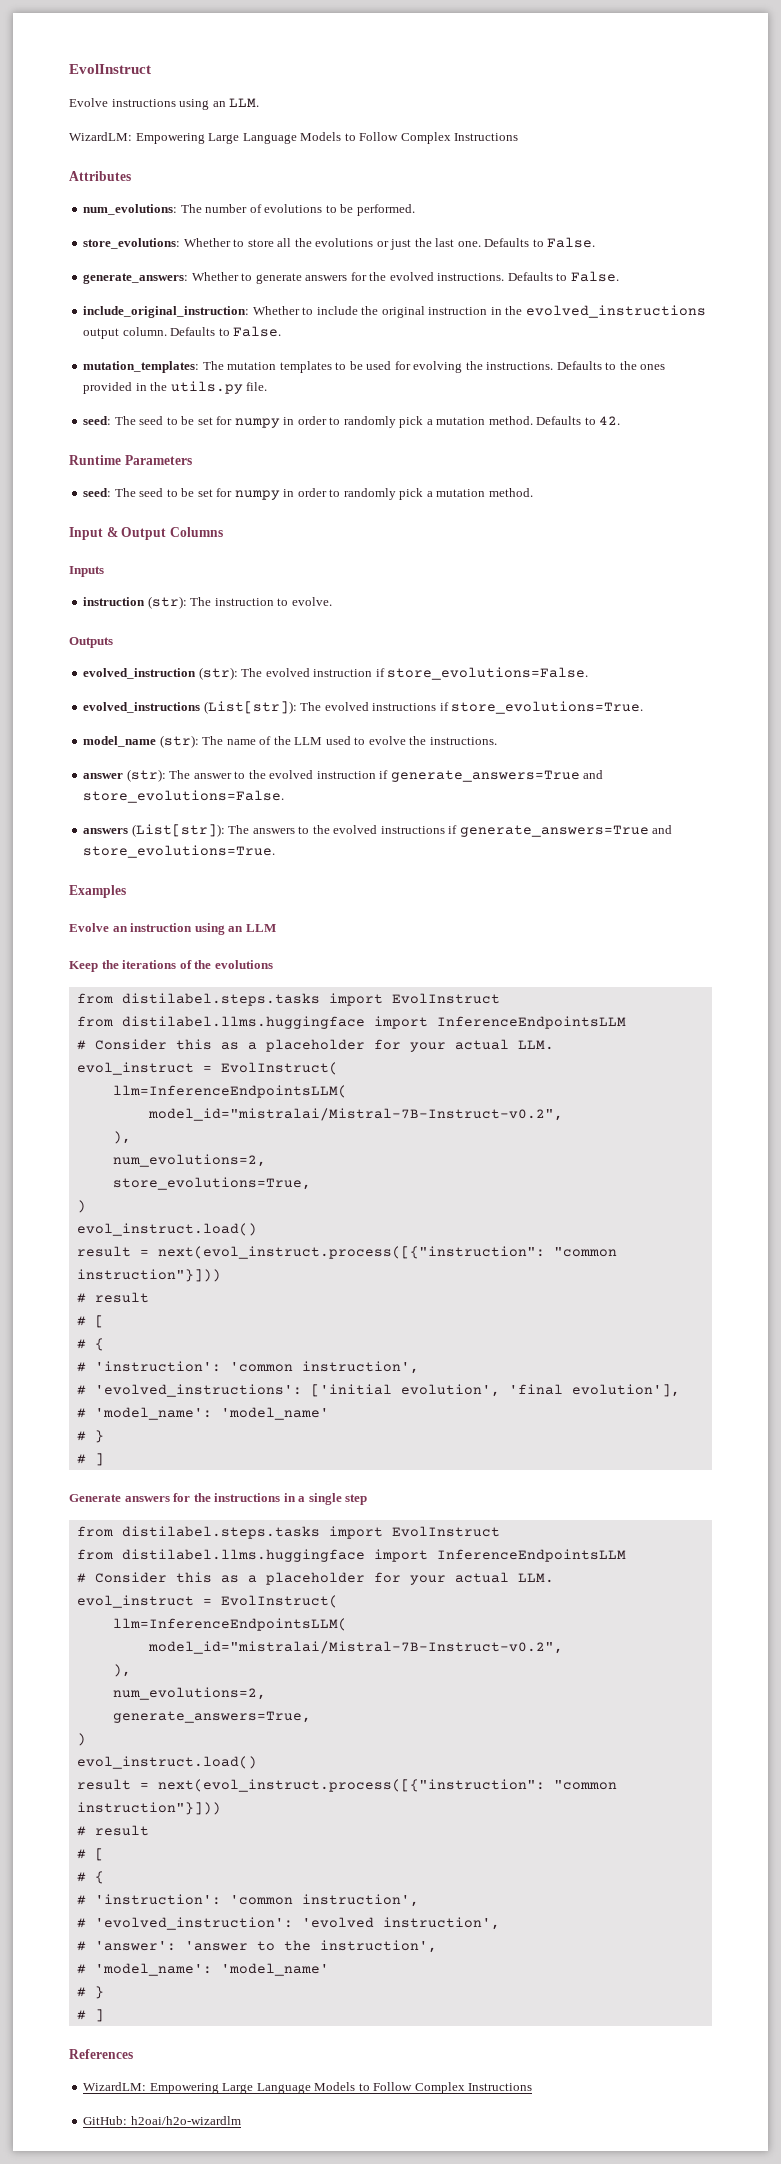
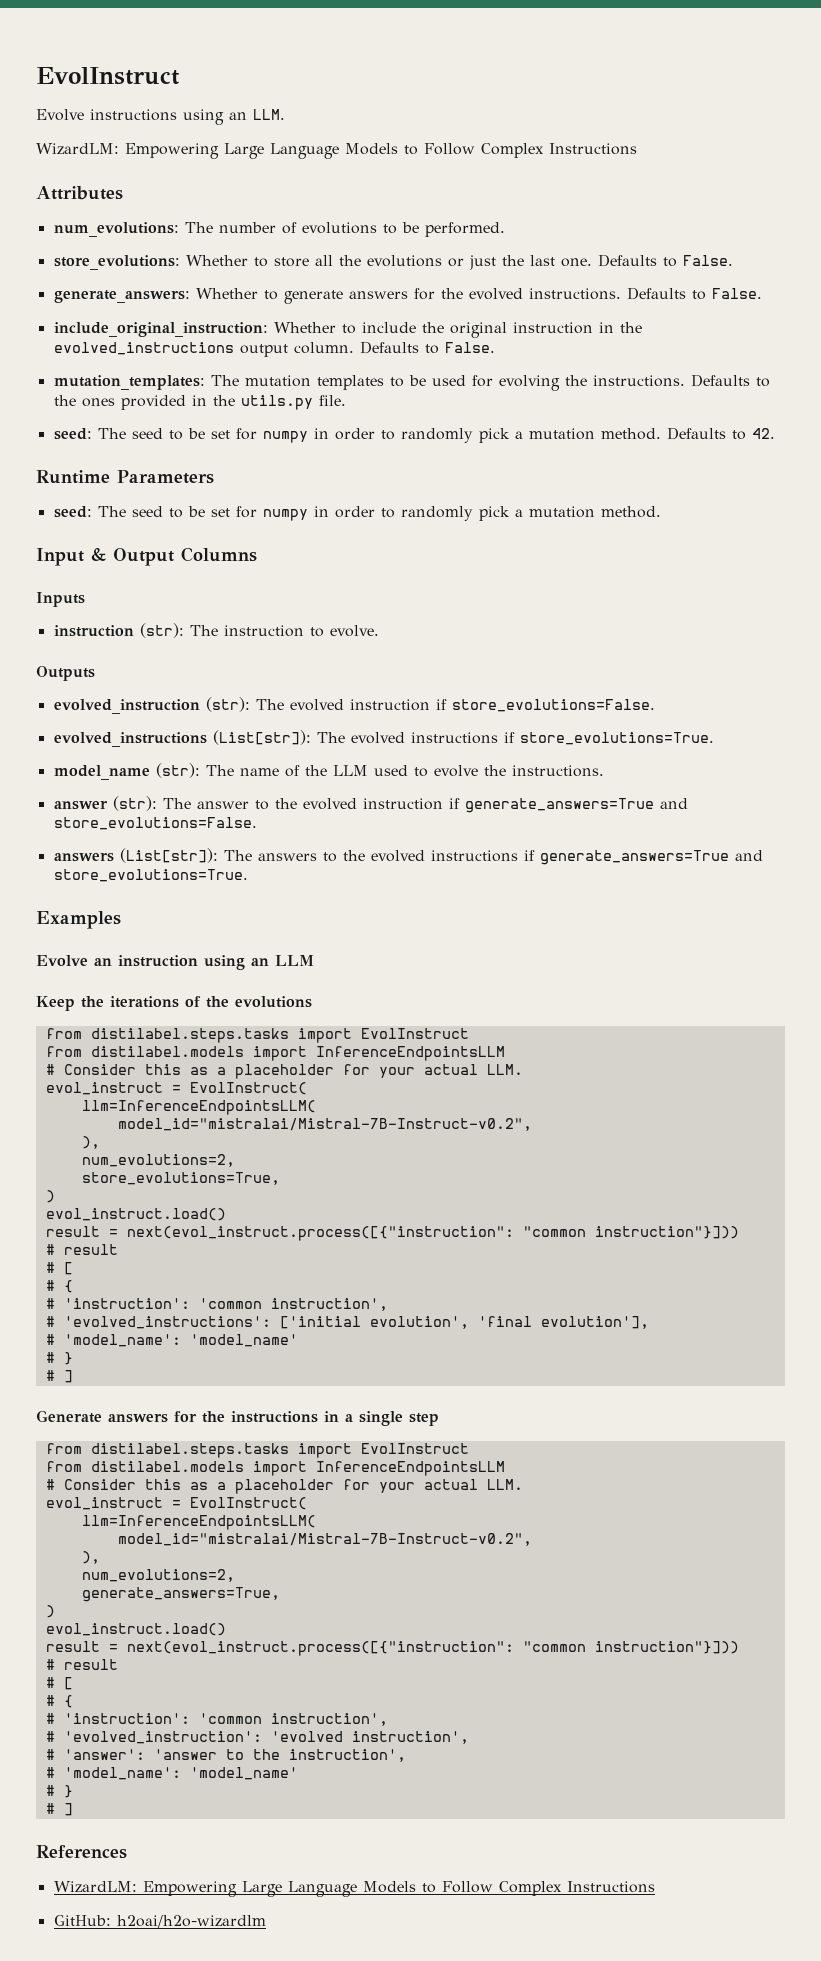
  Keep the iterations of the evolutions
  from distilabel.steps.tasks import EvolInstruct
- from distilabel.llms.huggingface import InferenceEndpointsLLM
+ from distilabel.models import InferenceEndpointsLLM
  Generate answers for the instructions in a single step
  from distilabel.steps.tasks import EvolInstruct
- from distilabel.llms.huggingface import InferenceEndpointsLLM
+ from distilabel.models import InferenceEndpointsLLM

